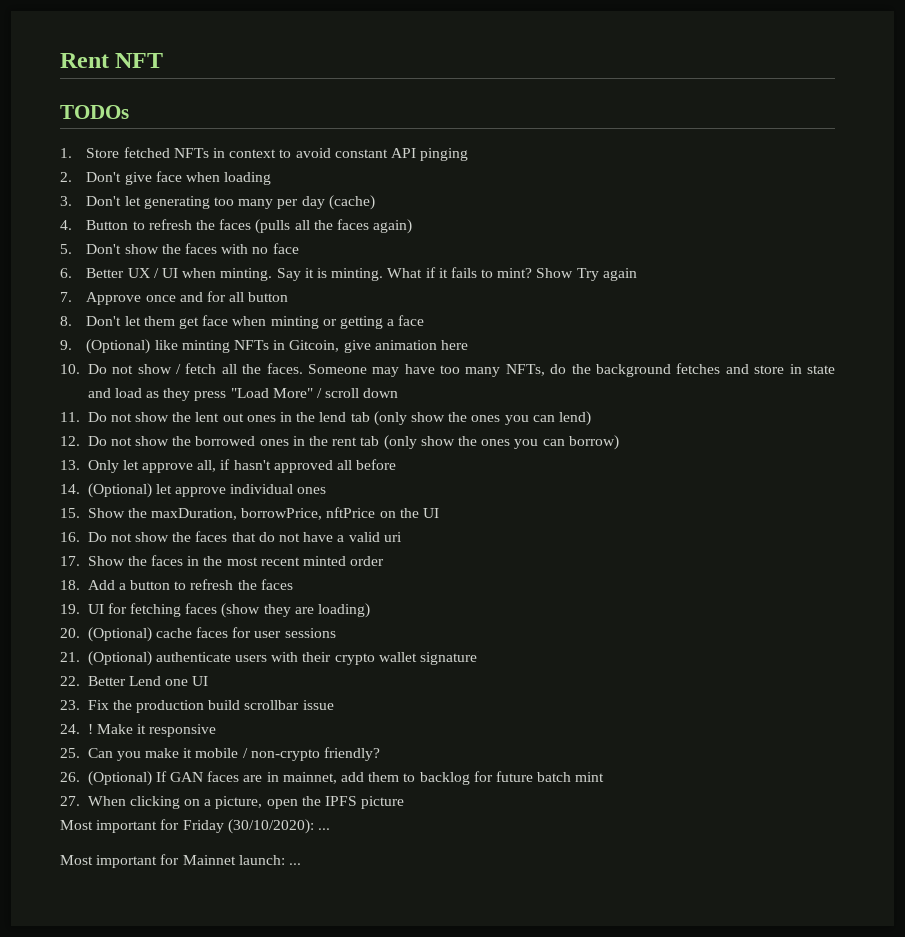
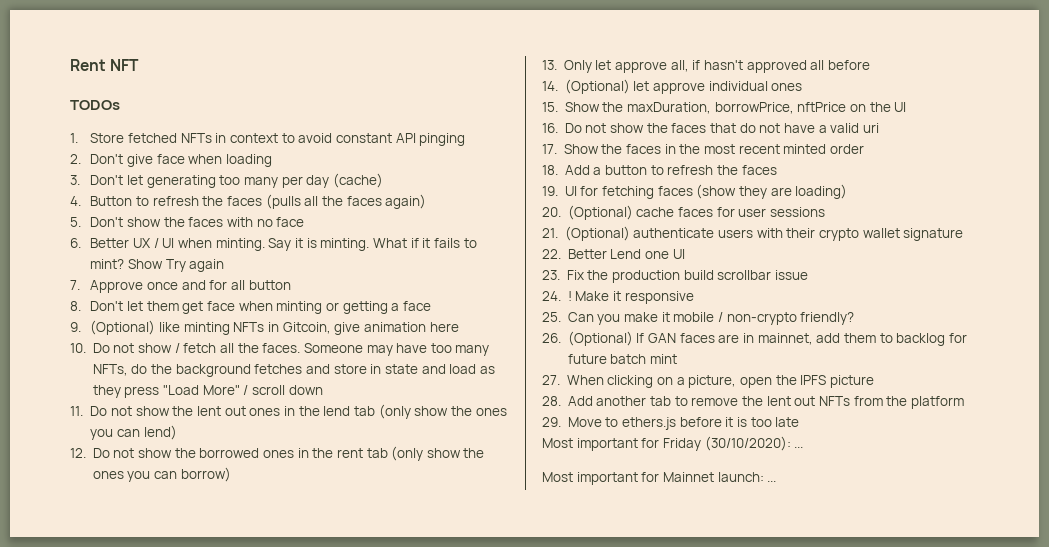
+ 28. Add another tab to remove the lent out NFTs from the platform
+ 29. Move to ethers.js before it is too late

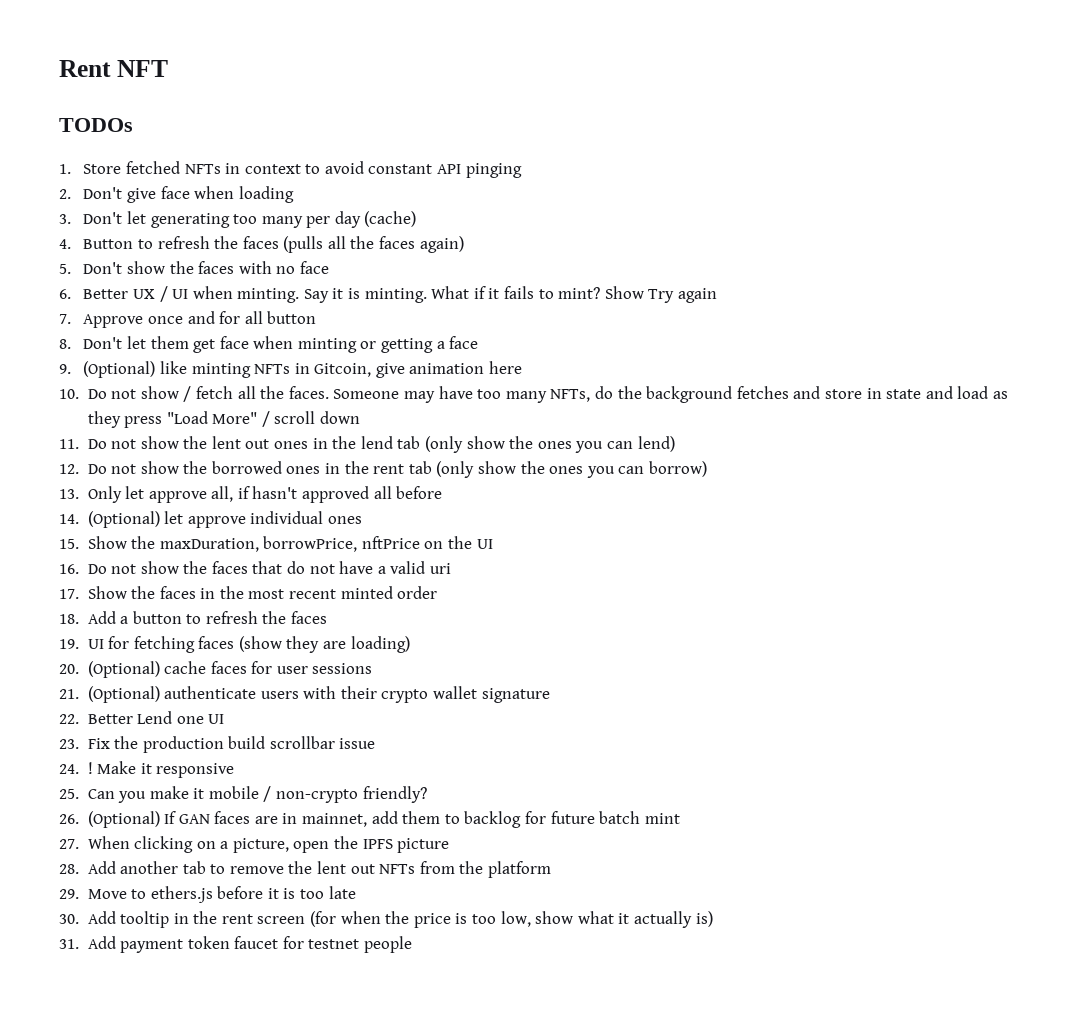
- Most important for Friday (30/10/2020): ...
- Most important for Mainnet launch: ...
+ 30. Add tooltip in the rent screen (for when the price is too low, show what it actually is)
+ 31. Add payment token faucet for testnet people

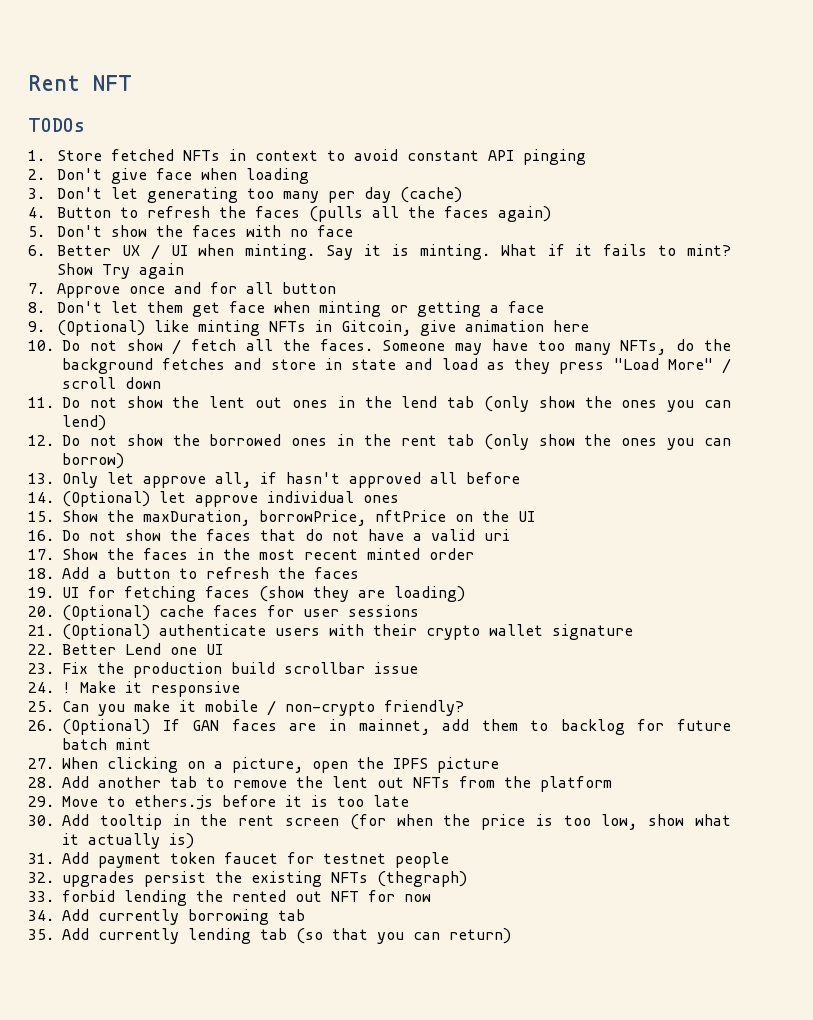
+ 32. upgrades persist the existing NFTs (thegraph)
+ 33. forbid lending the rented out NFT for now
+ 34. Add currently borrowing tab
+ 35. Add currently lending tab (so that you can return)

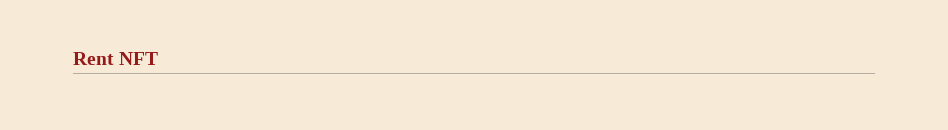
- TODOs
- 1. Store fetched NFTs in context to avoid constant API pinging
- 2. Don't give face when loading
- 3. Don't let generating too many per day (cache)
- 4. Button to refresh the faces (pulls all the faces again)
- 5. Don't show the faces with no face
- 6. Better UX / UI when minting. Say it is minting. What if it fails to mint? Show Try again
- 7. Approve once and for all button
- 8. Don't let them get face when minting or getting a face
- 9. (Optional) like minting NFTs in Gitcoin, give animation here
- 10. Do not show / fetch all the faces. Someone may have too many NFTs, do the background fetches and store in state and load as they press "Load More" / scroll down
- 11. Do not show the lent out ones in the lend tab (only show the ones you can lend)
- 12. Do not show the borrowed ones in the rent tab (only show the ones you can borrow)
- 13. Only let approve all, if hasn't approved all before
- 14. (Optional) let approve individual ones
- 15. Show the maxDuration, borrowPrice, nftPrice on the UI
- 16. Do not show the faces that do not have a valid uri
- 17. Show the faces in the most recent minted order
- 18. Add a button to refresh the faces
- 19. UI for fetching faces (show they are loading)
- 20. (Optional) cache faces for user sessions
- 21. (Optional) authenticate users with their crypto wallet signature
- 22. Better Lend one UI
- 23. Fix the production build scrollbar issue
- 24. ! Make it responsive
- 25. Can you make it mobile / non-crypto friendly?
- 26. (Optional) If GAN faces are in mainnet, add them to backlog for future batch mint
- 27. When clicking on a picture, open the IPFS picture
- 28. Add another tab to remove the lent out NFTs from the platform
- 29. Move to ethers.js before it is too late
- 30. Add tooltip in the rent screen (for when the price is too low, show what it actually is)
- 31. Add payment token faucet for testnet people
- 32. upgrades persist the existing NFTs (thegraph)
- 33. forbid lending the rented out NFT for now
- 34. Add currently borrowing tab
- 35. Add currently lending tab (so that you can return)

